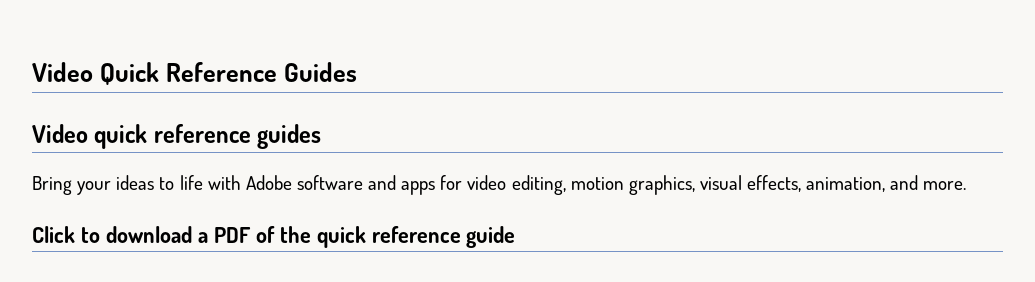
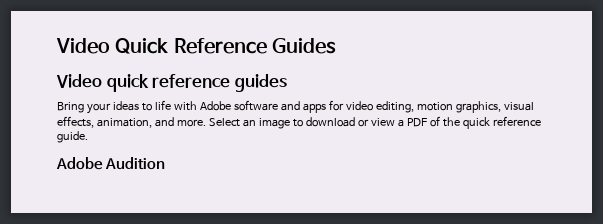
- Bring your ideas to life with Adobe software and apps for video editing, motion graphics, visual effects, animation, and more.
- Click to download a PDF of the quick reference guide
+ Bring your ideas to life with Adobe software and apps for video editing, motion graphics, visual effects, animation, and more. Select an image to download or view a PDF of the quick reference guide.
+ Adobe Audition

